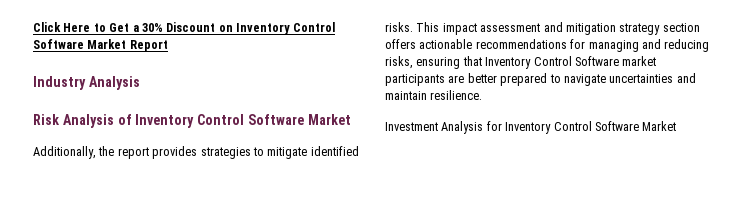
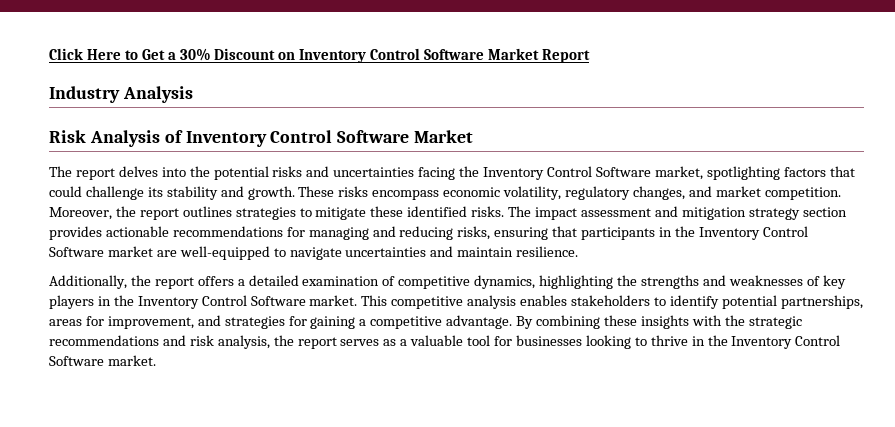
- Additionally, the report provides strategies to mitigate identified risks.
+ The report delves into the potential risks and uncertainties facing the Inventory Control Software market, spotlighting factors that could challenge its stability and growth. These risks encompass economic volatility, regulatory changes, and market competition. Moreover, the report outlines strategies to mitigate these identified risks.
- This impact assessment and mitigation strategy section offers actionable recommendations for managing and reducing risks, ensuring that Inventory Control Software market participants are better prepared to navigate uncertainties and maintain resilience.
+ The impact assessment and mitigation strategy section provides actionable recommendations for managing and reducing risks, ensuring that participants in the Inventory Control Software market are well-equipped to navigate uncertainties and maintain resilience.
- Investment Analysis for Inventory Control Software Market
+ Additionally, the report offers a detailed examination of competitive dynamics, highlighting the strengths and weaknesses of key players in the Inventory Control Software market. This competitive analysis enables stakeholders to identify potential partnerships, areas for improvement, and strategies for gaining a competitive advantage. By combining these insights with the strategic recommendations and risk analysis, the report serves as a valuable tool for businesses looking to thrive in the Inventory Control Software market.

